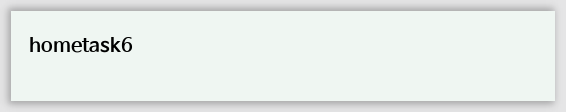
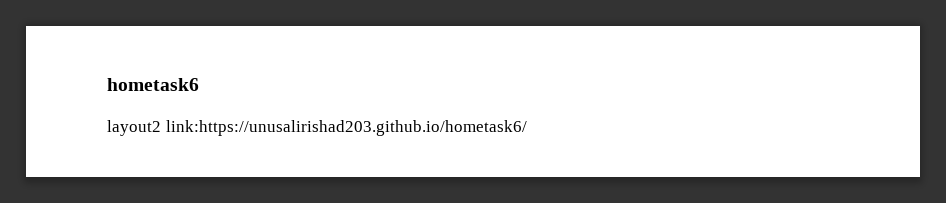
+ layout2 link:https://unusalirishad203.github.io/hometask6/

